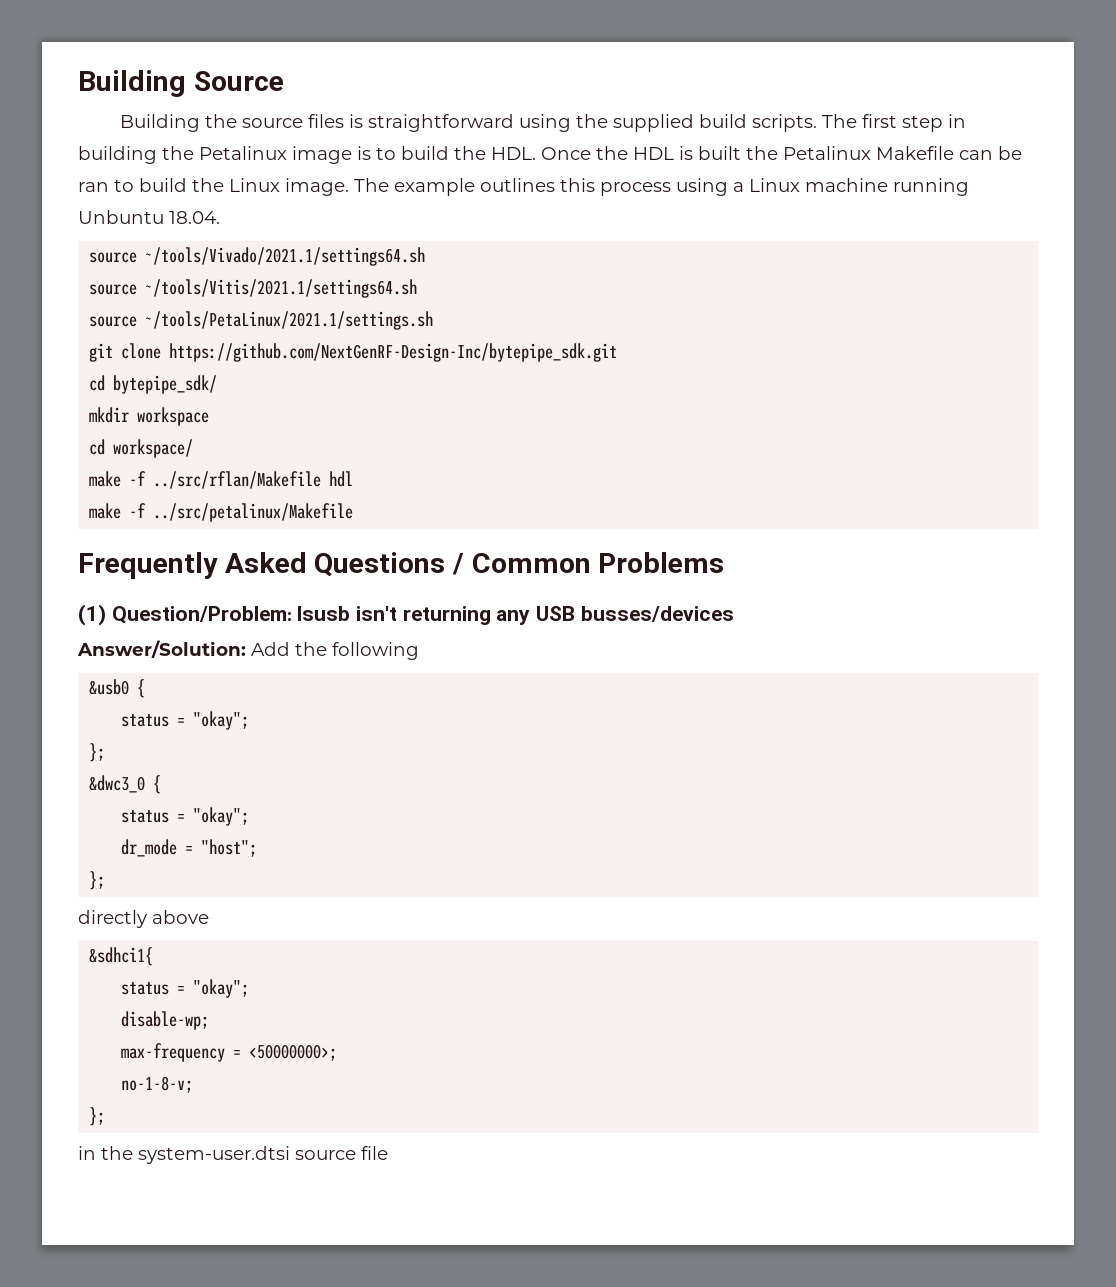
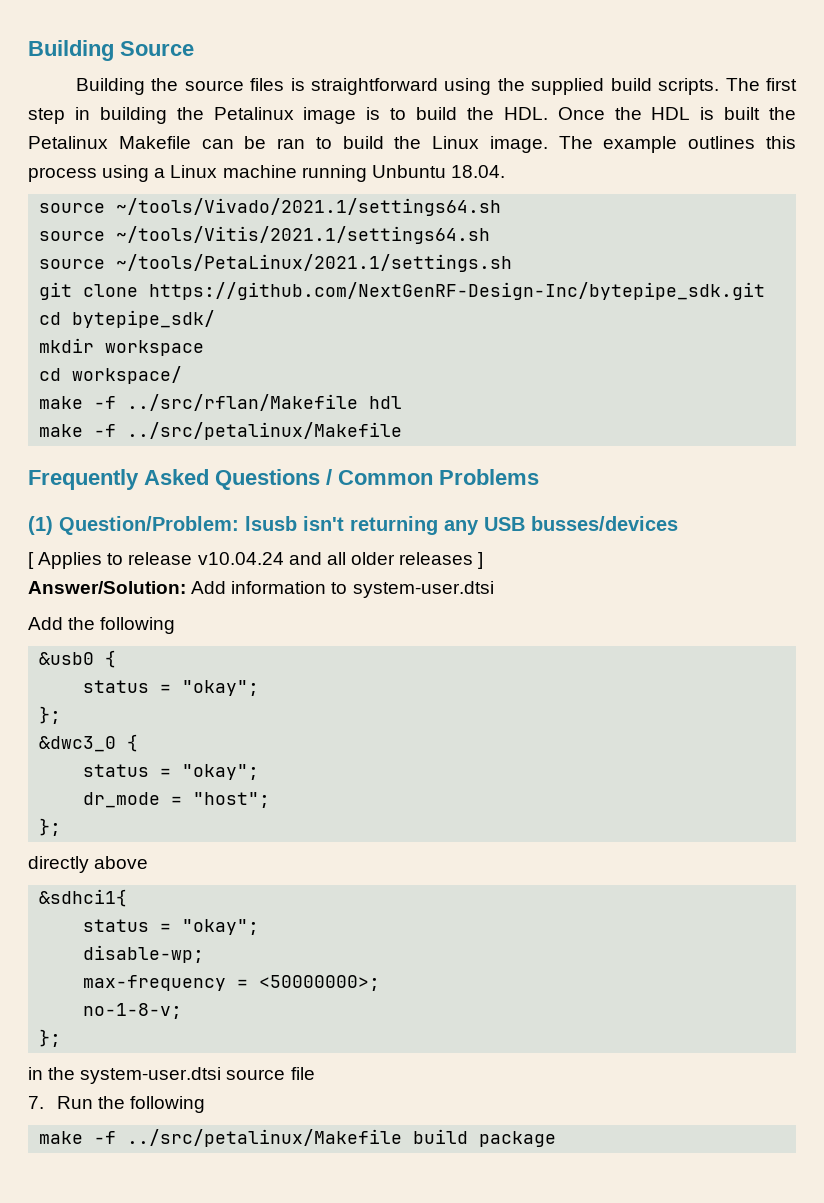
- Answer/Solution: Add the following
+ [ Applies to release v10.04.24 and all older releases ]
+ Answer/Solution: Add information to system-user.dtsi
+ Add the following
+ 7. Run the following
+ make -f ../src/petalinux/Makefile build package

